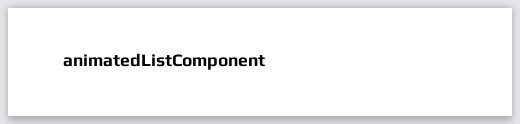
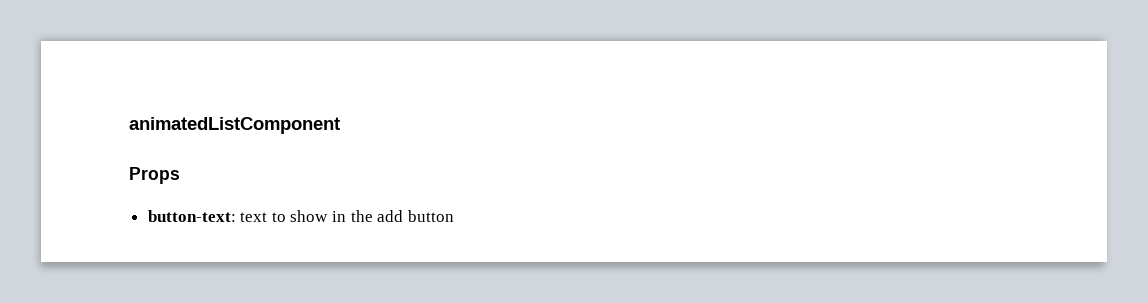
+ Props
+ button-text: text to show in the add button

